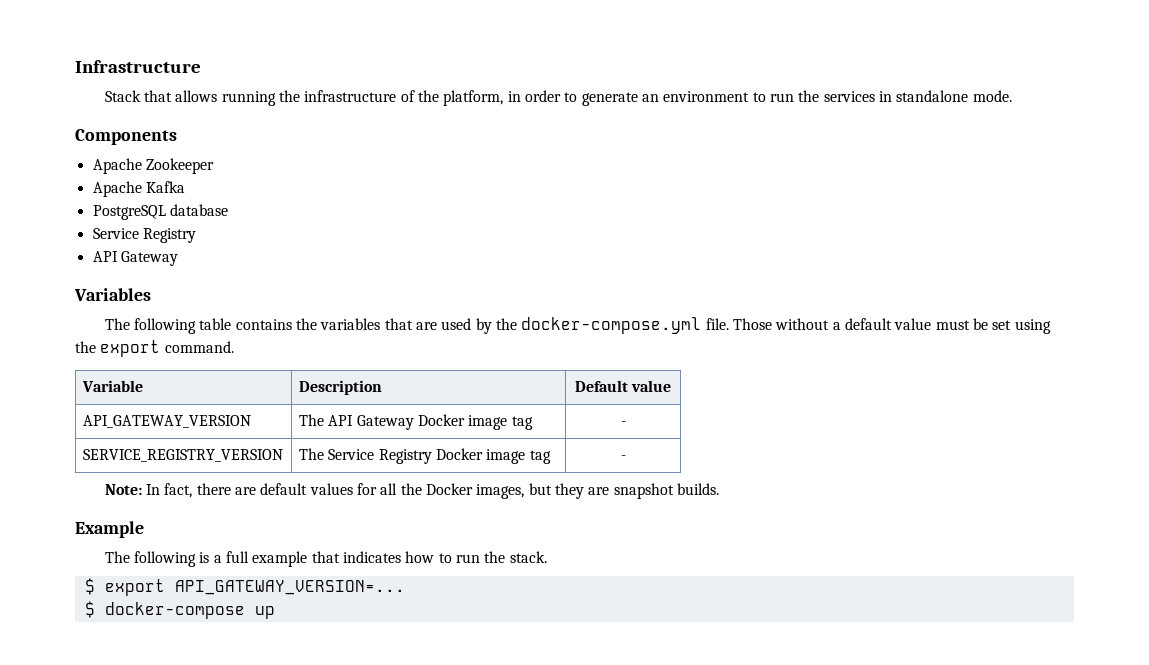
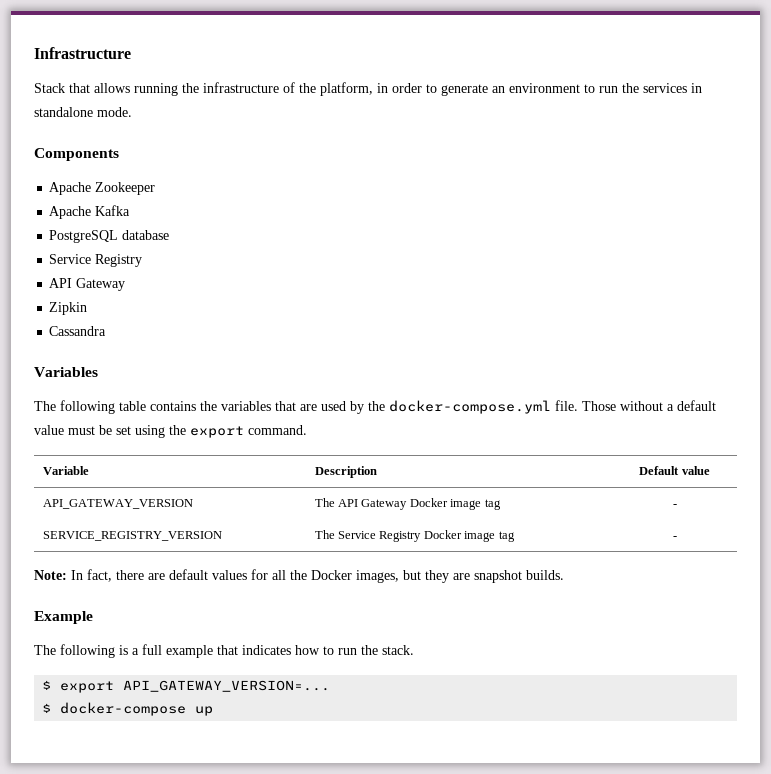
+ Zipkin
+ Cassandra

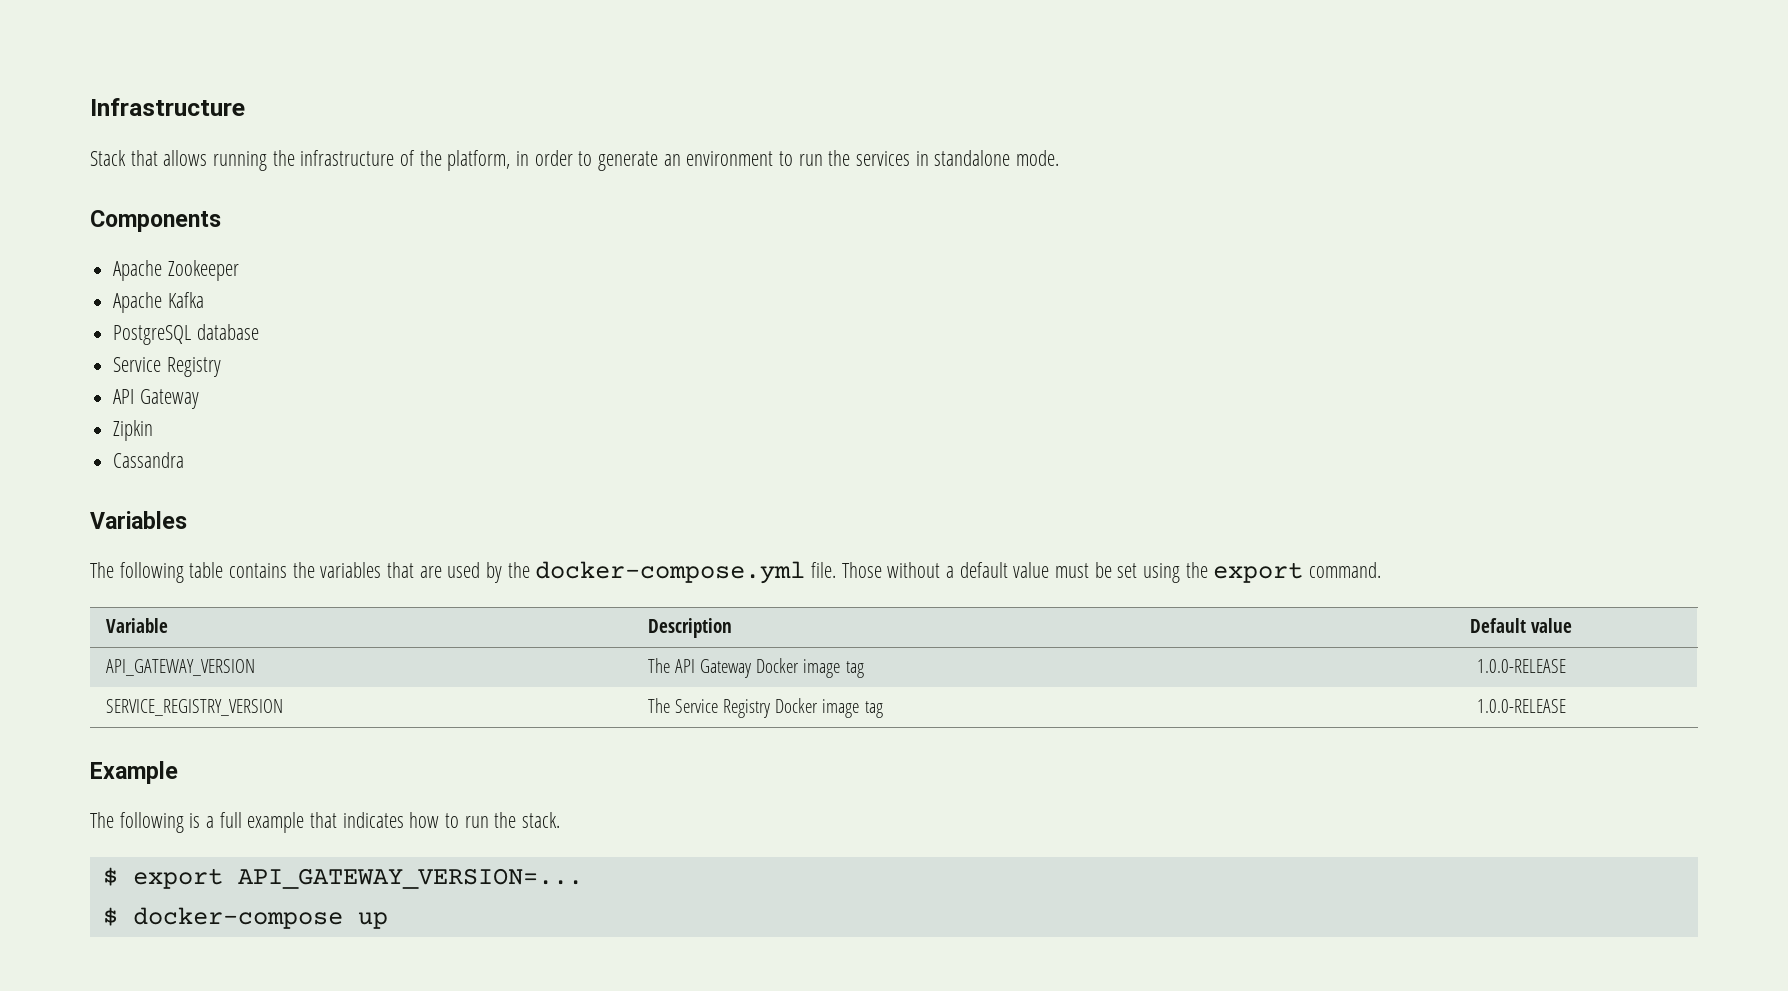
- API_GATEWAY_VERSION | The API Gateway Docker image tag | -
+ API_GATEWAY_VERSION | The API Gateway Docker image tag | 1.0.0-RELEASE
- SERVICE_REGISTRY_VERSION | The Service Registry Docker image tag | -
- Note: In fact, there are default values for all the Docker images, but they are snapshot builds.
+ SERVICE_REGISTRY_VERSION | The Service Registry Docker image tag | 1.0.0-RELEASE

